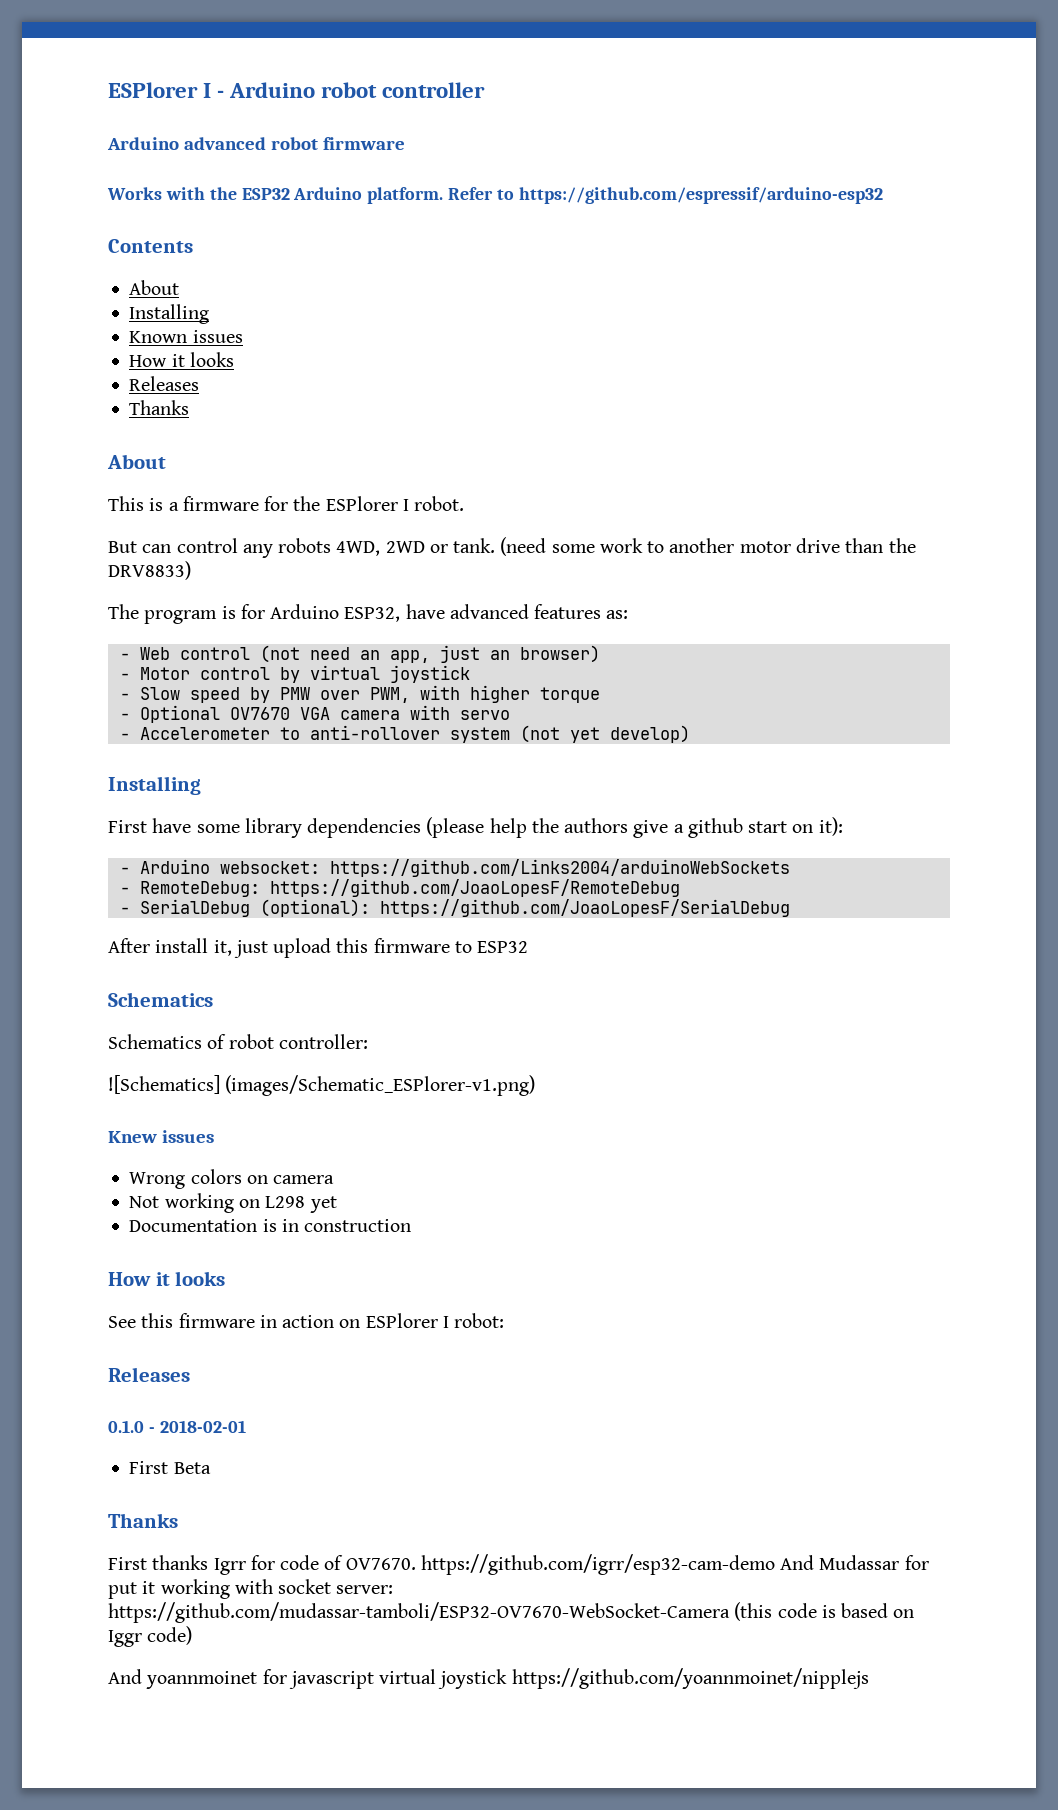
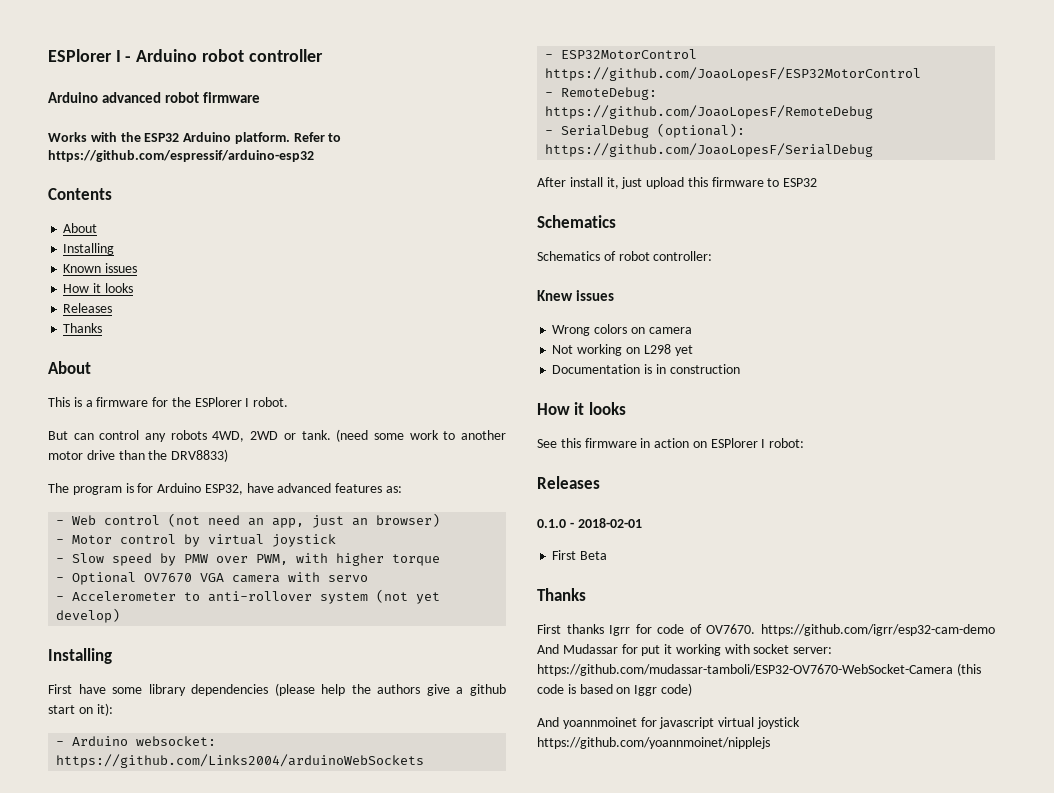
+ - ESP32MotorControl https://github.com/JoaoLopesF/ESP32MotorControl
- ![Schematics] (images/Schematic_ESPlorer-v1.png)

